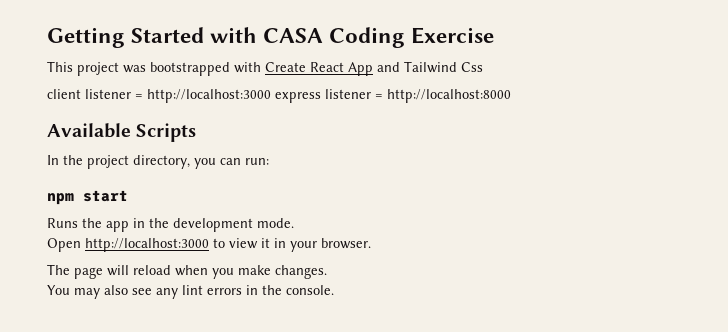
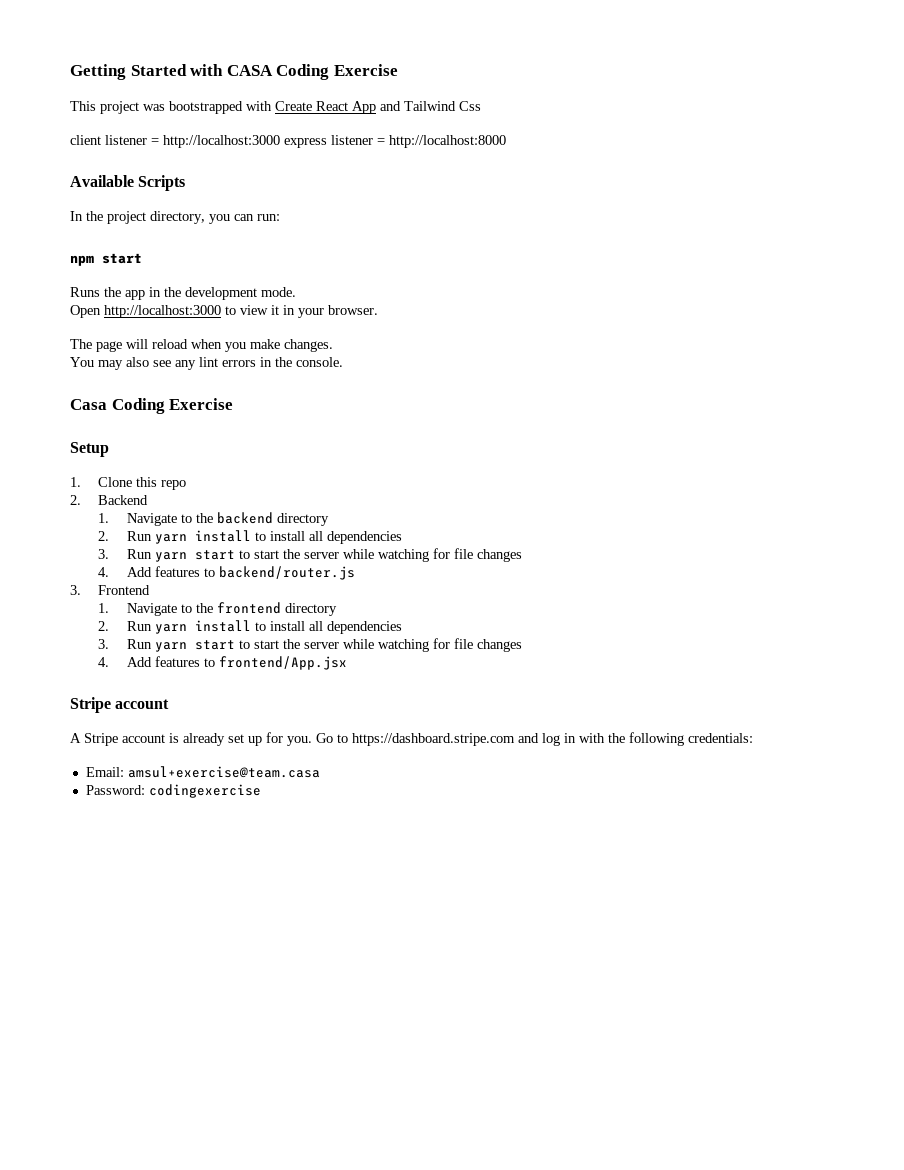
+ Casa Coding Exercise
+ Setup
+ 1. Clone this repo
+ 2. Backend
+ 1. Navigate to the backend directory
+ 2. Run yarn install to install all dependencies
+ 3. Run yarn start to start the server while watching for file changes
+ 4. Add features to backend/router.js
+ 3. Frontend
+ 1. Navigate to the frontend directory
+ 2. Run yarn install to install all dependencies
+ 3. Run yarn start to start the server while watching for file changes
+ 4. Add features to frontend/App.jsx
+ Stripe account
+ A Stripe account is already set up for you. Go to https://dashboard.stripe.com and log in with the following credentials:
+ Email: amsul+exercise@team.casa
+ Password: codingexercise

